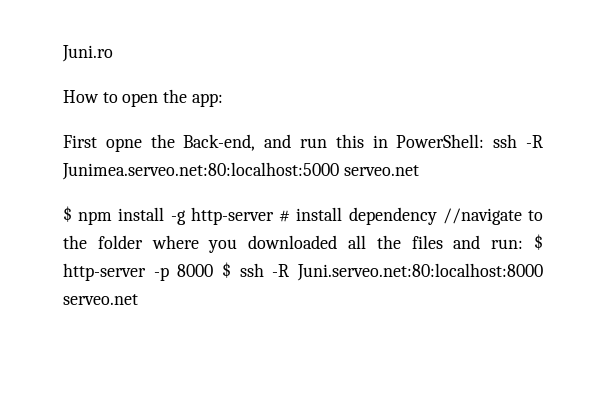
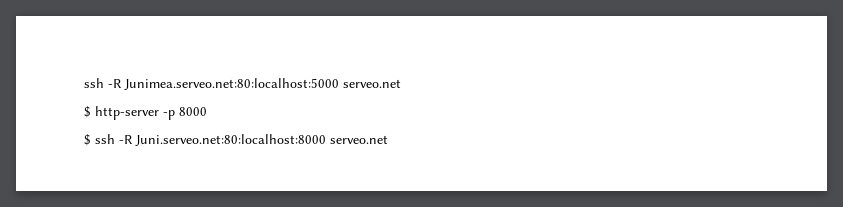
- Juni.ro
- How to open the app:
- First opne the Back-end, and run this in PowerShell: ssh -R Junimea.serveo.net:80:localhost:5000 serveo.net
+ ssh -R Junimea.serveo.net:80:localhost:5000 serveo.net
- $ npm install -g http-server # install dependency //navigate to the folder where you downloaded all the files and run: $ http-server -p 8000 $ ssh -R Juni.serveo.net:80:localhost:8000 serveo.net
+ $ http-server -p 8000
+ $ ssh -R Juni.serveo.net:80:localhost:8000 serveo.net

